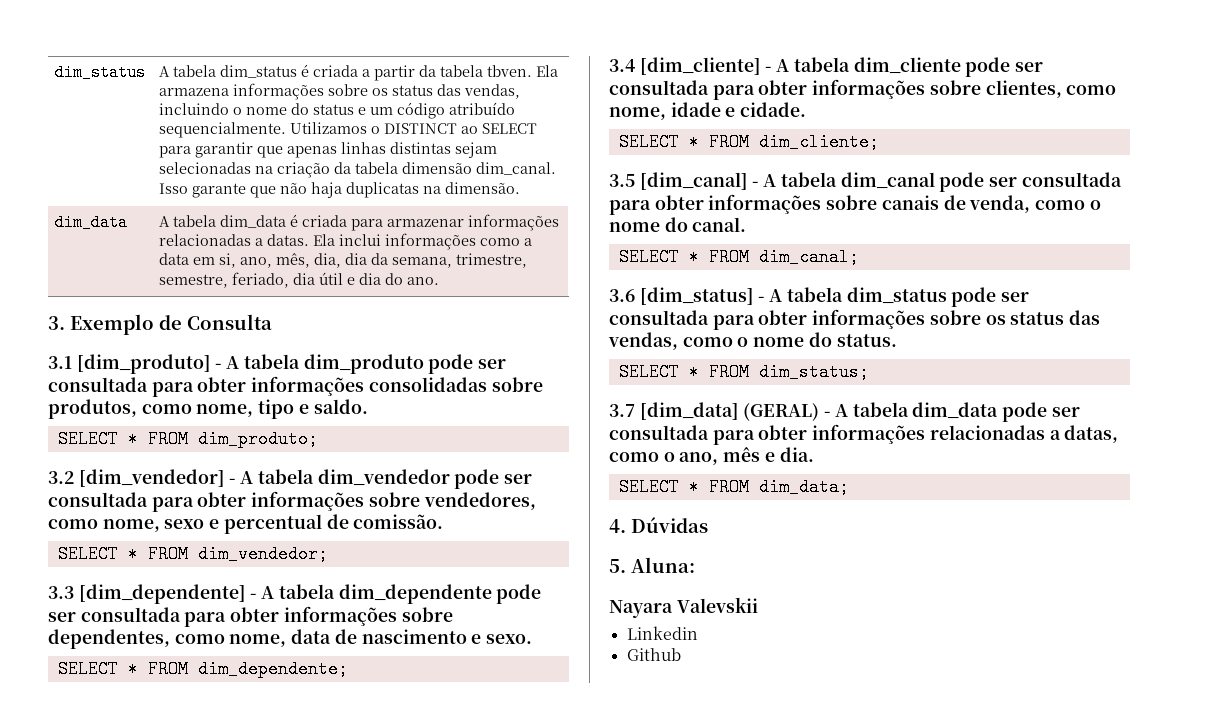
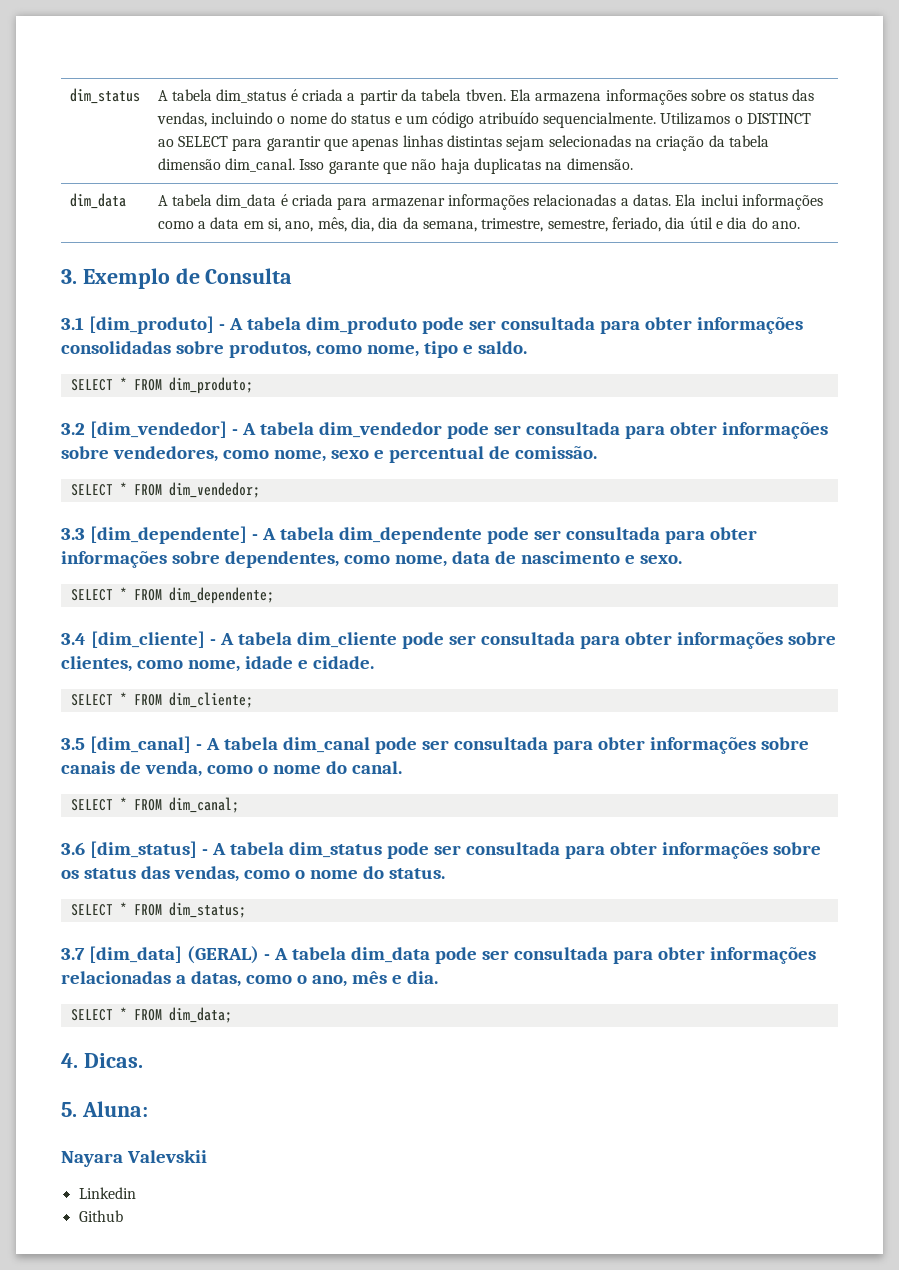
- 4. Dúvidas
+ 4. Dicas.

